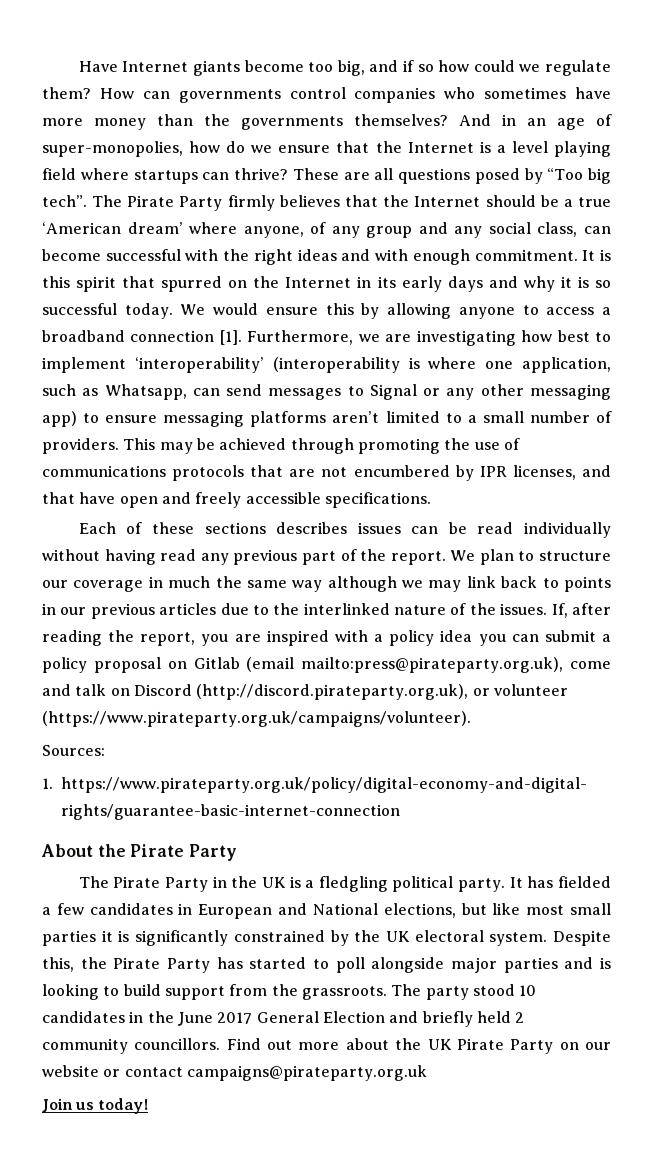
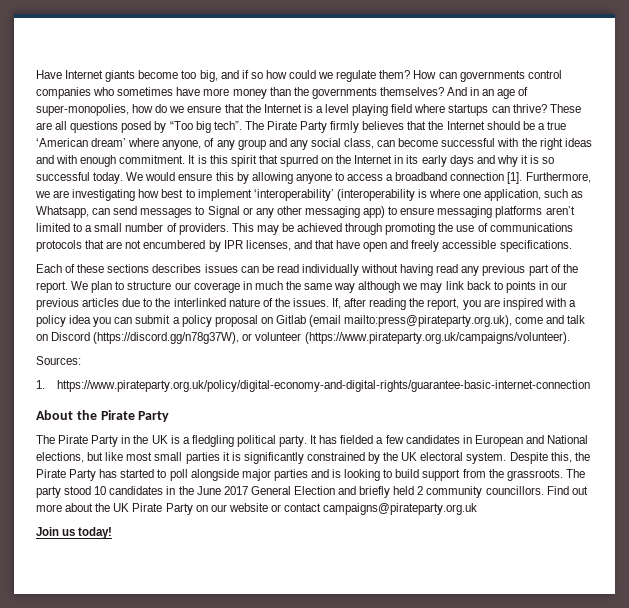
- If, after reading the report, you are inspired with a policy idea you can submit a policy proposal on Gitlab (email mailto:press@pirateparty.org.uk), come and talk on Discord (http://discord.pirateparty.org.uk), or volunteer (https://www.pirateparty.org.uk/campaigns/volunteer).
+ If, after reading the report, you are inspired with a policy idea you can submit a policy proposal on Gitlab (email mailto:press@pirateparty.org.uk), come and talk on Discord (https://discord.gg/n78g37W), or volunteer (https://www.pirateparty.org.uk/campaigns/volunteer).

